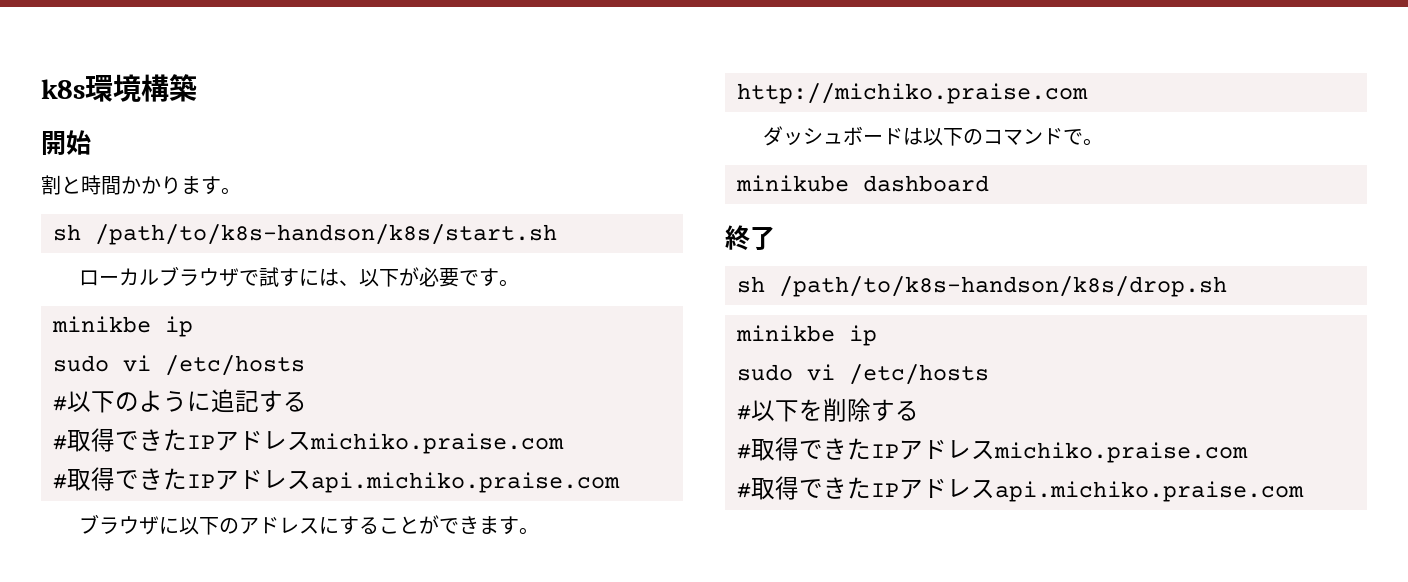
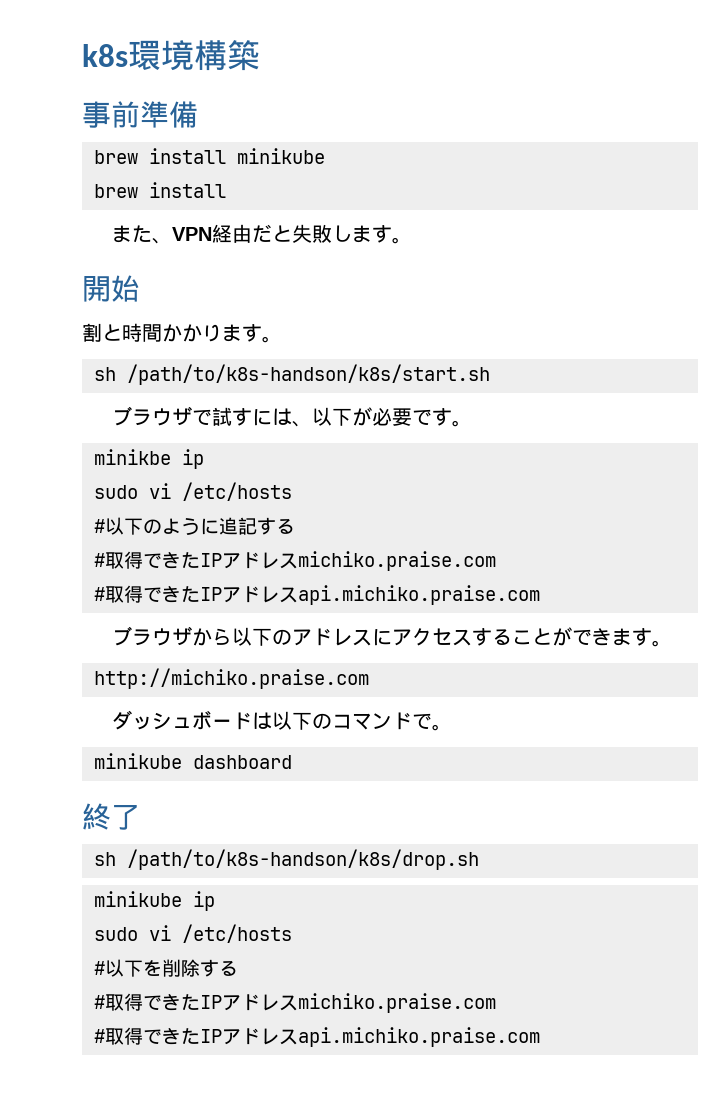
+ 事前準備
+ brew install minikube
+ brew install
+ また、VPN経由だと失敗します。
- ローカルブラウザで試すには、以下が必要です。
+ ブラウザで試すには、以下が必要です。
- ブラウザに以下のアドレスにすることができます。
+ ブラウザから以下のアドレスにアクセスすることができます。
  sh /path/to/k8s-handson/k8s/drop.sh
- minikbe ip
+ minikube ip

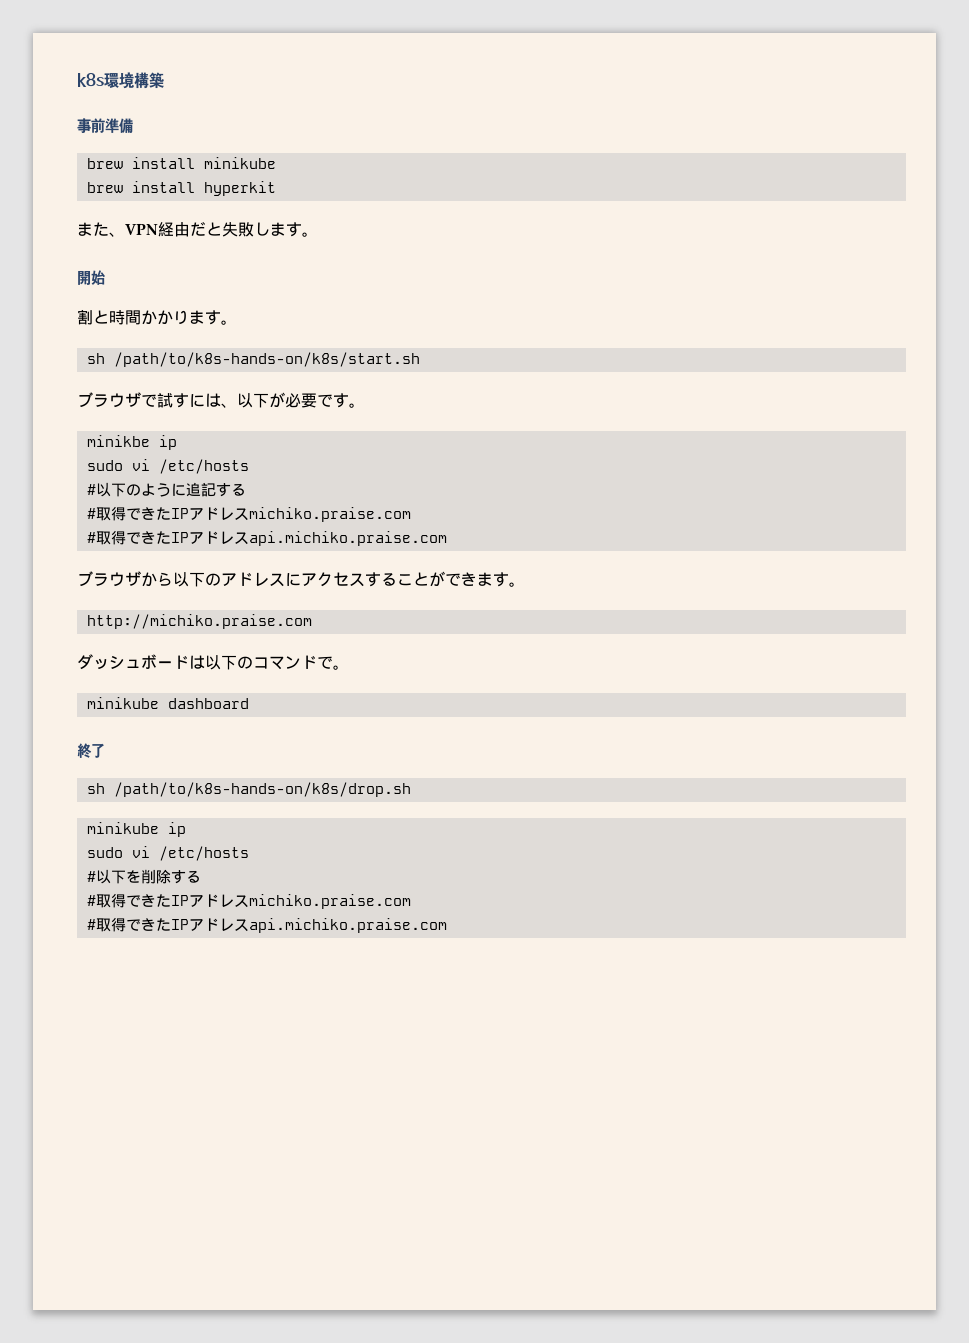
  brew install minikube
- brew install
+ brew install hyperkit
- sh /path/to/k8s-handson/k8s/start.sh
+ sh /path/to/k8s-hands-on/k8s/start.sh
- sh /path/to/k8s-handson/k8s/drop.sh
+ sh /path/to/k8s-hands-on/k8s/drop.sh

